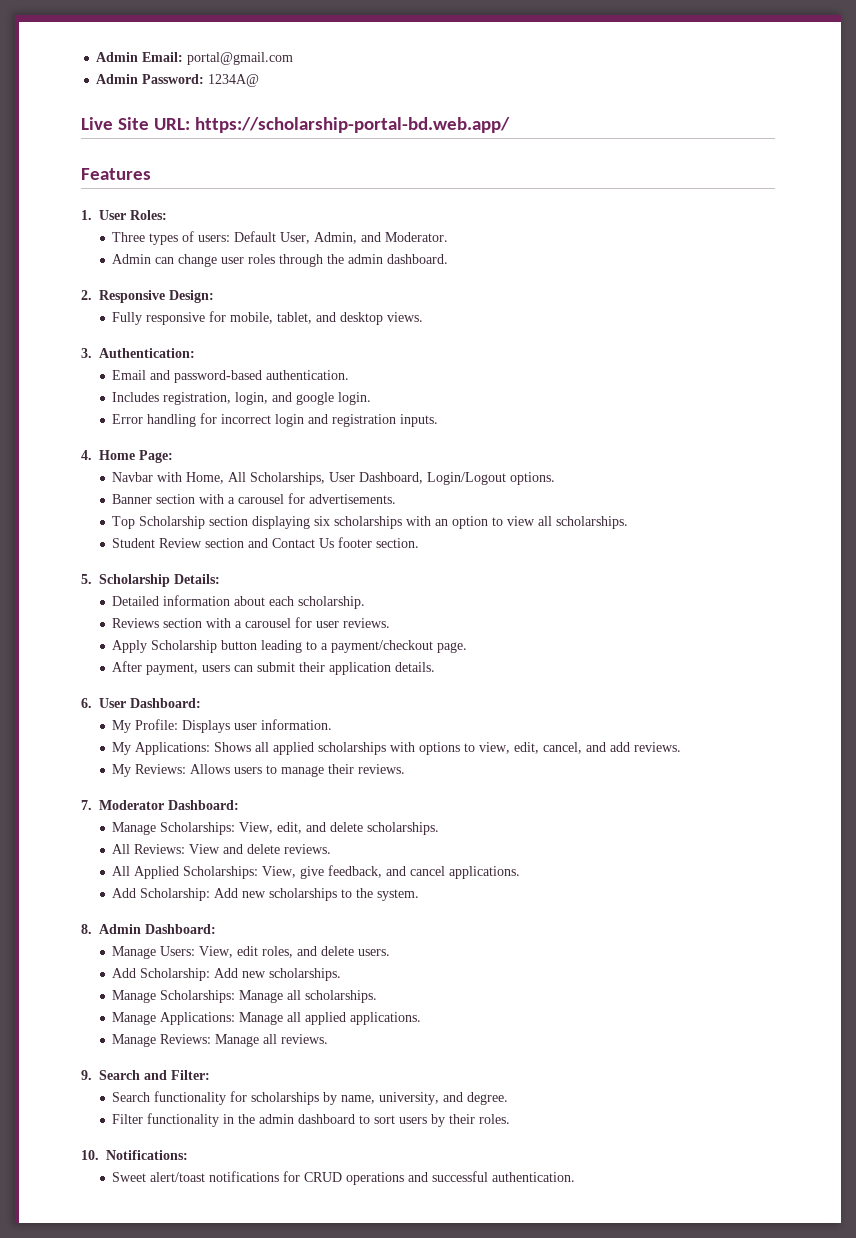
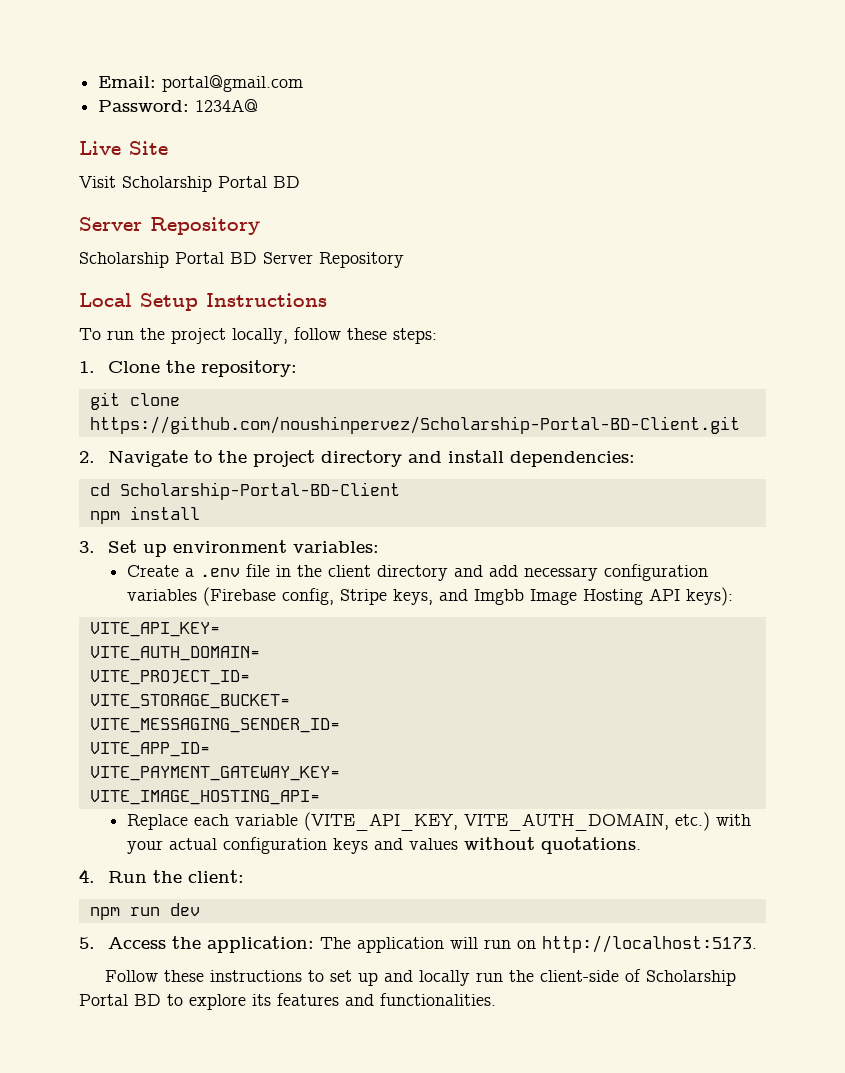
- Admin Email: portal@gmail.com
+ Email: portal@gmail.com
- Admin Password: 1234A@
+ Password: 1234A@
- Live Site URL: https://scholarship-portal-bd.web.app/
- Features
- 1. User Roles:
- Three types of users: Default User, Admin, and Moderator.
- Admin can change user roles through the admin dashboard.
- 2. Responsive Design:
- Fully responsive for mobile, tablet, and desktop views.
- 3. Authentication:
- Email and password-based authentication.
- Includes registration, login, and google login.
- Error handling for incorrect login and registration inputs.
- 4. Home Page:
- Navbar with Home, All Scholarships, User Dashboard, Login/Logout options.
- Banner section with a carousel for advertisements.
- Top Scholarship section displaying six scholarships with an option to view all scholarships.
- Student Review section and Contact Us footer section.
- 5. Scholarship Details:
- Detailed information about each scholarship.
- Reviews section with a carousel for user reviews.
- Apply Scholarship button leading to a payment/checkout page.
- After payment, users can submit their application details.
- 6. User Dashboard:
- My Profile: Displays user information.
- My Applications: Shows all applied scholarships with options to view, edit, cancel, and add reviews.
- My Reviews: Allows users to manage their reviews.
- 7. Moderator Dashboard:
- Manage Scholarships: View, edit, and delete scholarships.
- All Reviews: View and delete reviews.
- All Applied Scholarships: View, give feedback, and cancel applications.
- Add Scholarship: Add new scholarships to the system.
- 8. Admin Dashboard:
- Manage Users: View, edit roles, and delete users.
- Add Scholarship: Add new scholarships.
- Manage Scholarships: Manage all scholarships.
- Manage Applications: Manage all applied applications.
- Manage Reviews: Manage all reviews.
- 9. Search and Filter:
- Search functionality for scholarships by name, university, and degree.
- Filter functionality in the admin dashboard to sort users by their roles.
- 10. Notifications:
- Sweet alert/toast notifications for CRUD operations and successful authentication.
+ Live Site
+ Visit Scholarship Portal BD
+ Server Repository
+ Scholarship Portal BD Server Repository
+ Local Setup Instructions
+ To run the project locally, follow these steps:
+ 1. Clone the repository:
+ git clone https://github.com/noushinpervez/Scholarship-Portal-BD-Client.git
+ 2. Navigate to the project directory and install dependencies:
+ cd Scholarship-Portal-BD-Client
+ npm install
+ 3. Set up environment variables:
+ Create a .env file in the client directory and add necessary configuration variables (Firebase config, Stripe keys, and Imgbb Image Hosting API keys):
+ VITE_API_KEY=
+ VITE_AUTH_DOMAIN=
+ VITE_PROJECT_ID=
+ VITE_STORAGE_BUCKET=
+ VITE_MESSAGING_SENDER_ID=
+ VITE_APP_ID=
+ VITE_PAYMENT_GATEWAY_KEY=
+ VITE_IMAGE_HOSTING_API=
+ Replace each variable (VITE_API_KEY, VITE_AUTH_DOMAIN, etc.) with your actual configuration keys and values without quotations.
+ 4. Run the client:
+ npm run dev
+ 5. Access the application: The application will run on http://localhost:5173.
+ Follow these instructions to set up and locally run the client-side of Scholarship Portal BD to explore its features and functionalities.

